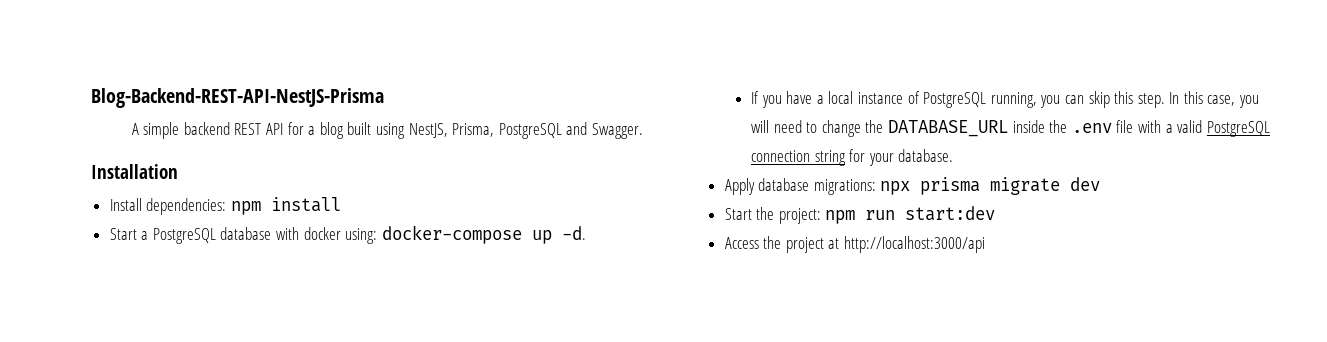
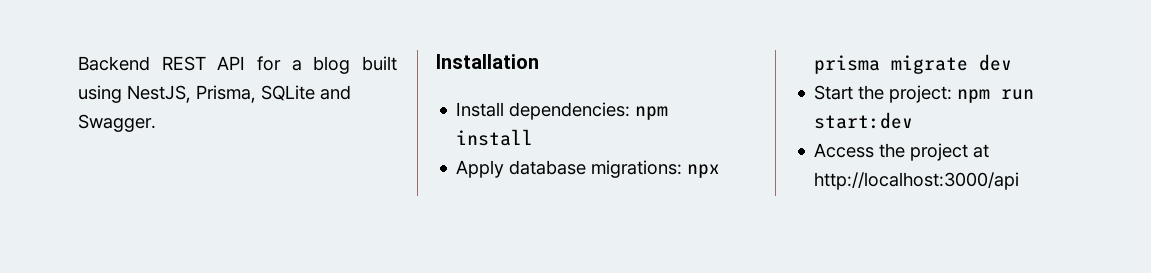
- Blog-Backend-REST-API-NestJS-Prisma
- A simple backend REST API for a blog built using NestJS, Prisma, PostgreSQL and Swagger.
+ Backend REST API for a blog built using NestJS, Prisma, SQLite and Swagger.
- Start a PostgreSQL database with docker using: docker-compose up -d.
- If you have a local instance of PostgreSQL running, you can skip this step. In this case, you will need to change the DATABASE_URL inside the .env file with a valid PostgreSQL connection string for your database.

